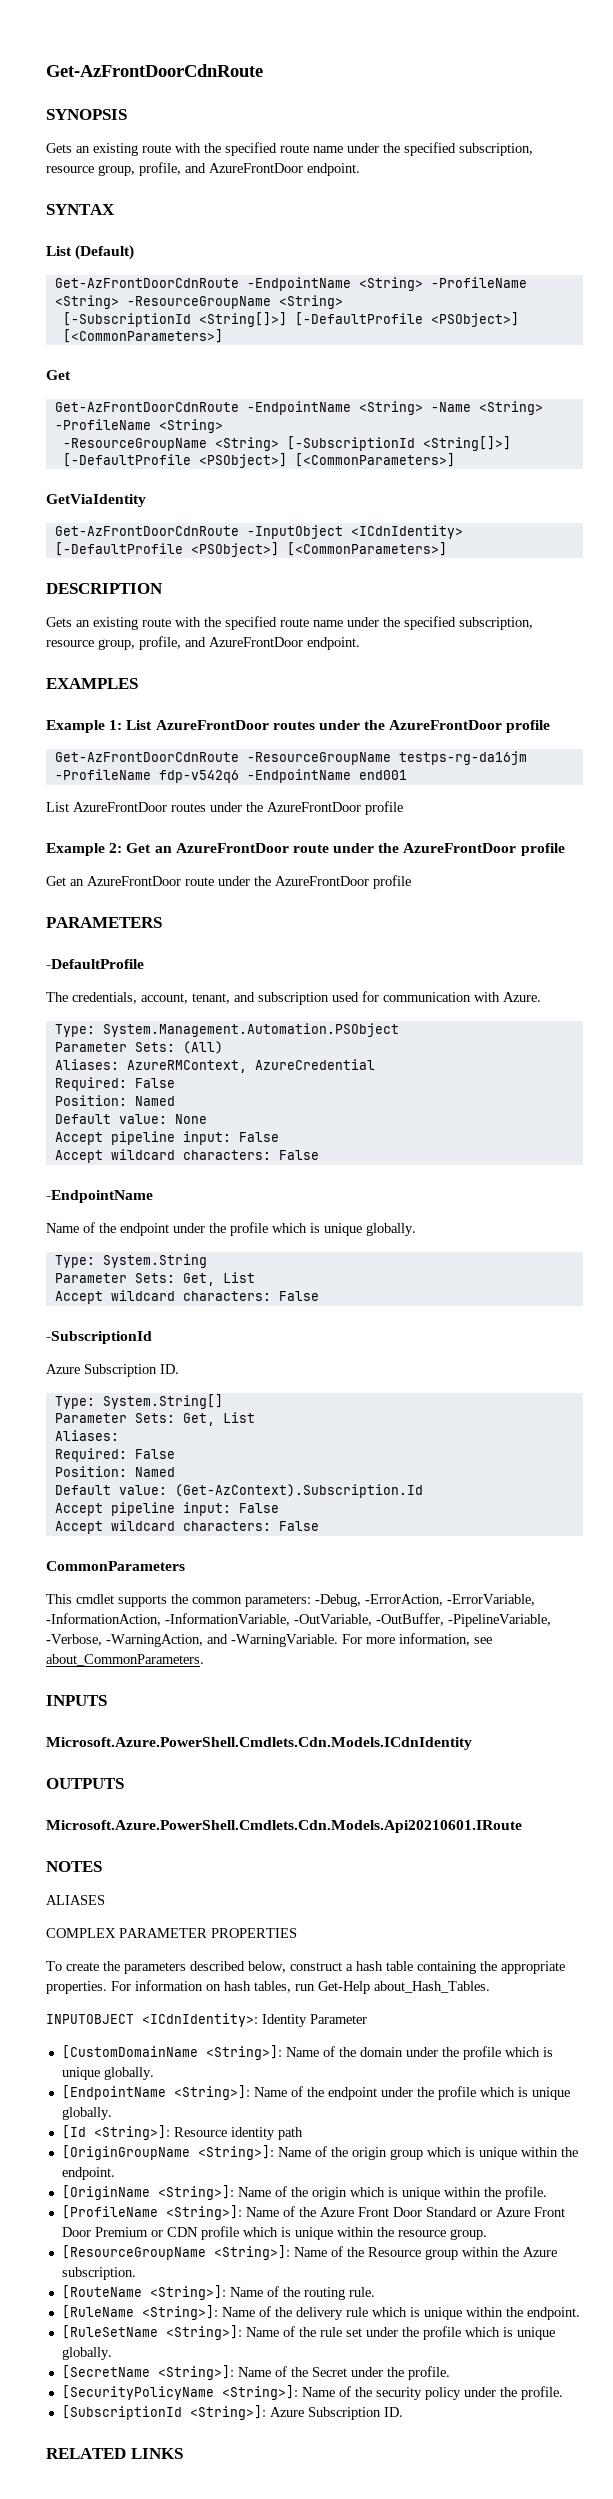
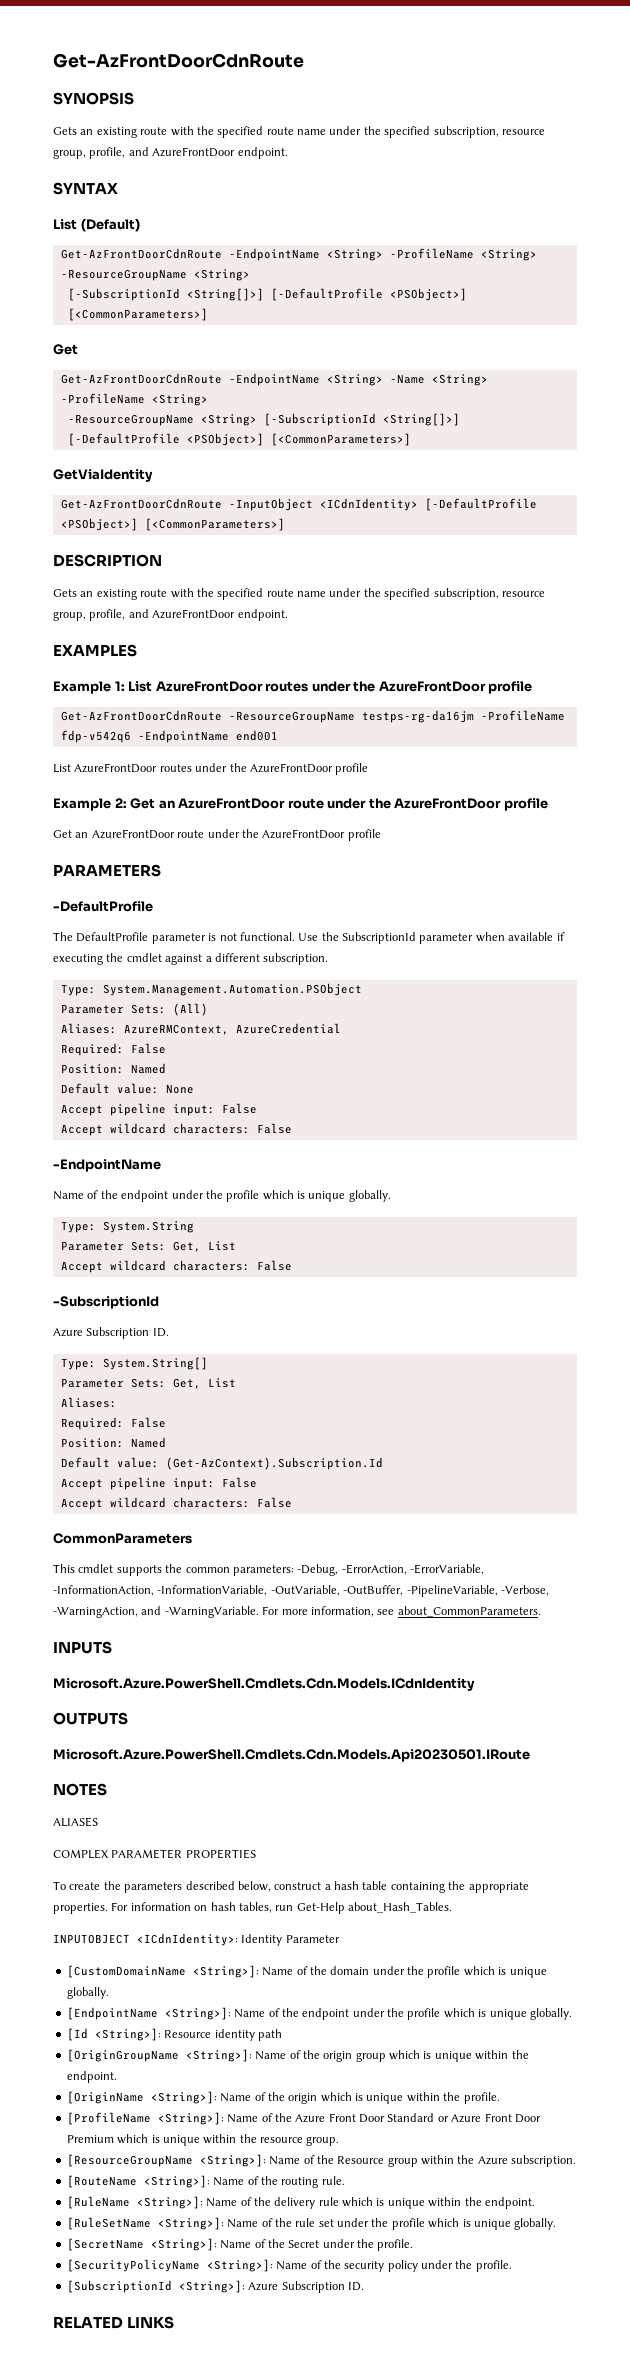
- The credentials, account, tenant, and subscription used for communication with Azure.
+ The DefaultProfile parameter is not functional. Use the SubscriptionId parameter when available if executing the cmdlet against a different subscription.
- Microsoft.Azure.PowerShell.Cmdlets.Cdn.Models.Api20210601.IRoute
+ Microsoft.Azure.PowerShell.Cmdlets.Cdn.Models.Api20230501.IRoute
- [ProfileName <String>]: Name of the Azure Front Door Standard or Azure Front Door Premium or CDN profile which is unique within the resource group.
+ [ProfileName <String>]: Name of the Azure Front Door Standard or Azure Front Door Premium which is unique within the resource group.

